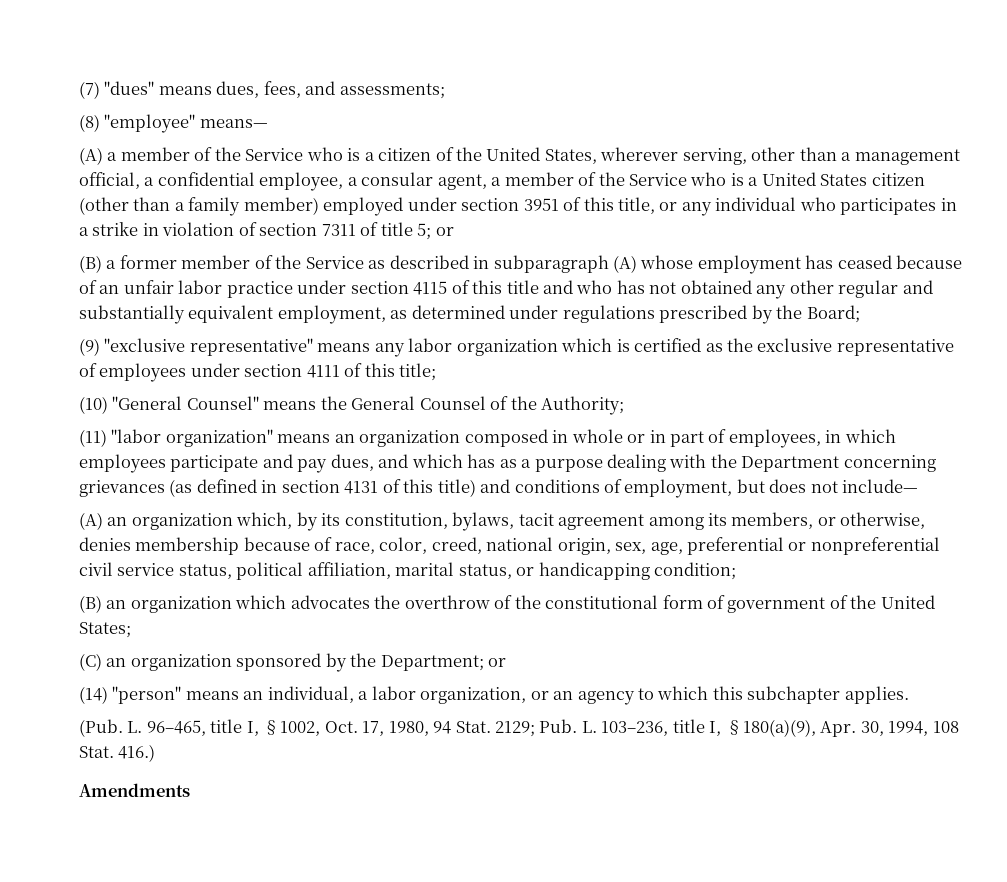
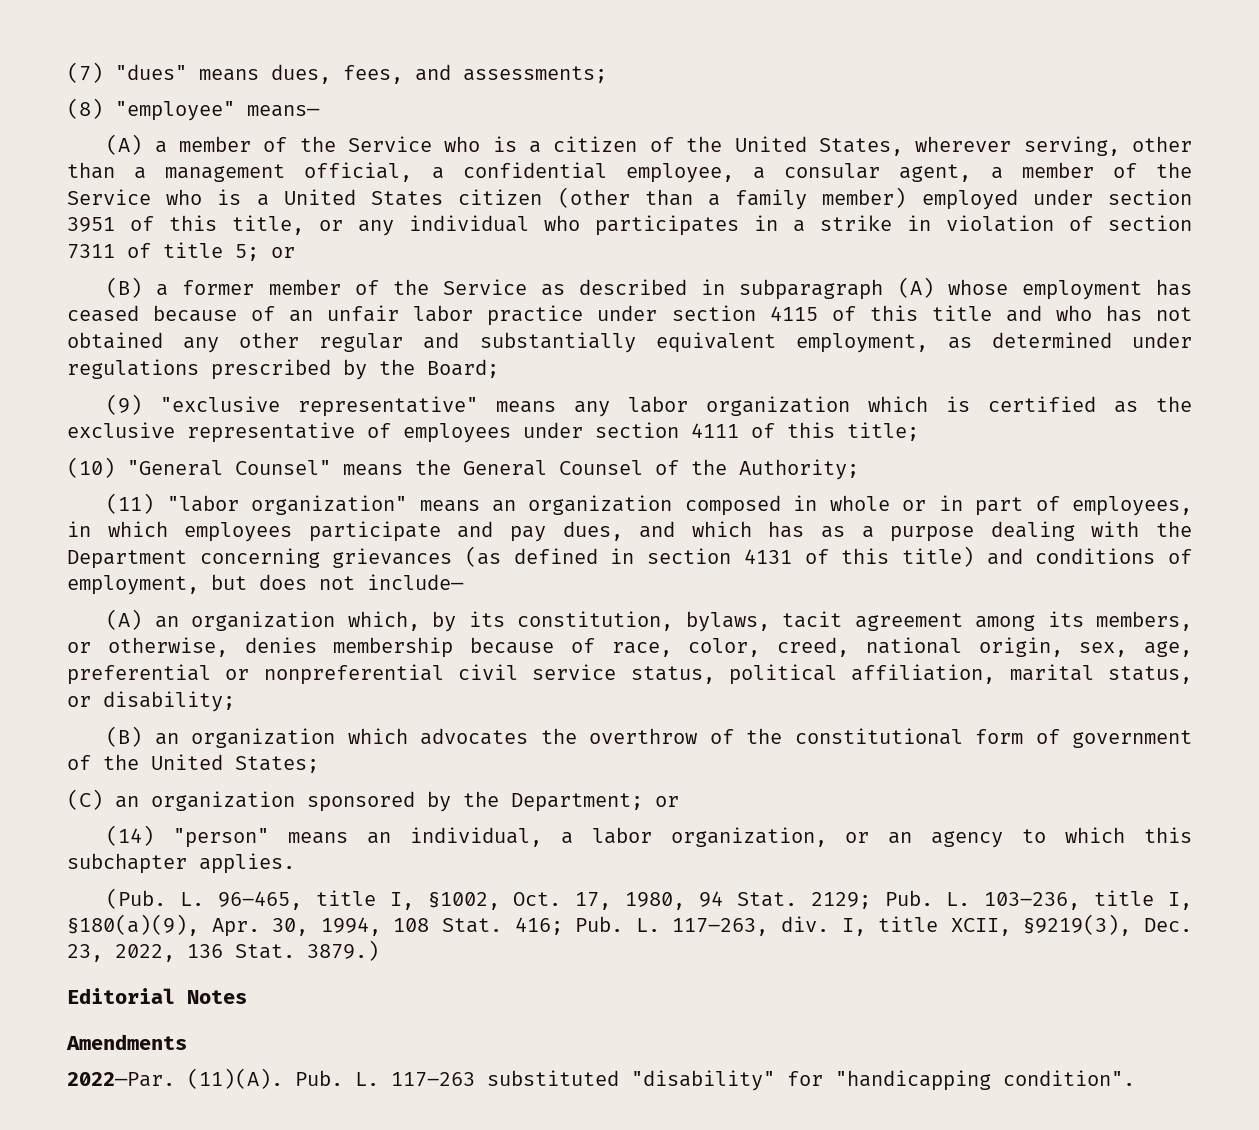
- (A) an organization which, by its constitution, bylaws, tacit agreement among its members, or otherwise, denies membership because of race, color, creed, national origin, sex, age, preferential or nonpreferential civil service status, political affiliation, marital status, or handicapping condition;
+ (A) an organization which, by its constitution, bylaws, tacit agreement among its members, or otherwise, denies membership because of race, color, creed, national origin, sex, age, preferential or nonpreferential civil service status, political affiliation, marital status, or disability;
- 416.)
+ 416; Pub. L. 117–263, div. I, title XCII, §9219(3), Dec. 23, 2022, 136 Stat. 3879.)
+ Editorial Notes
  Amendments
+ 2022—Par. (11)(A). Pub. L. 117–263 substituted "disability" for "handicapping condition".

